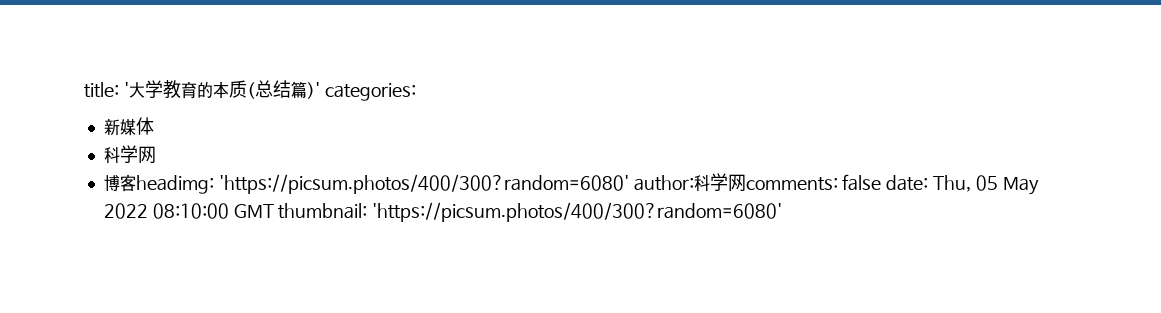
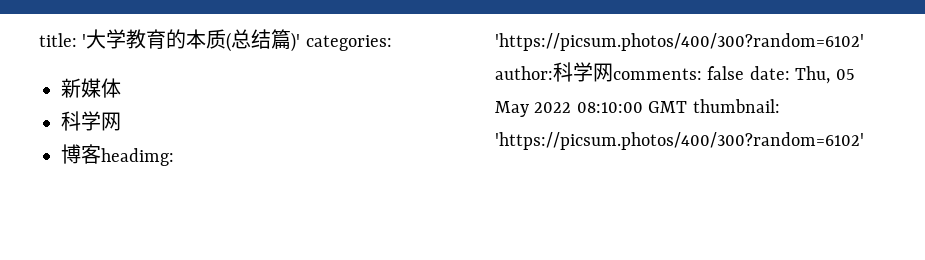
- 博客headimg: 'https://picsum.photos/400/300?random=6080' author:科学网comments: false date: Thu, 05 May 2022 08:10:00 GMT thumbnail: 'https://picsum.photos/400/300?random=6080'
+ 博客headimg: 'https://picsum.photos/400/300?random=6102' author:科学网comments: false date: Thu, 05 May 2022 08:10:00 GMT thumbnail: 'https://picsum.photos/400/300?random=6102'

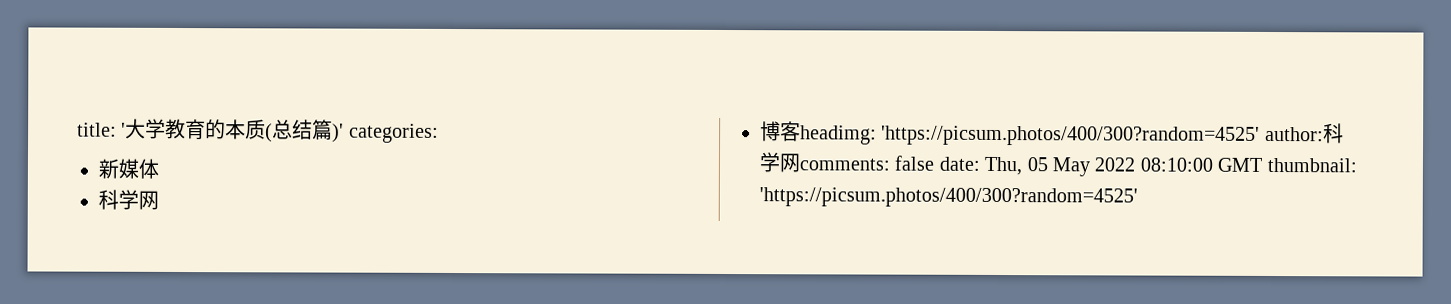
- 博客headimg: 'https://picsum.photos/400/300?random=6102' author:科学网comments: false date: Thu, 05 May 2022 08:10:00 GMT thumbnail: 'https://picsum.photos/400/300?random=6102'
+ 博客headimg: 'https://picsum.photos/400/300?random=4525' author:科学网comments: false date: Thu, 05 May 2022 08:10:00 GMT thumbnail: 'https://picsum.photos/400/300?random=4525'

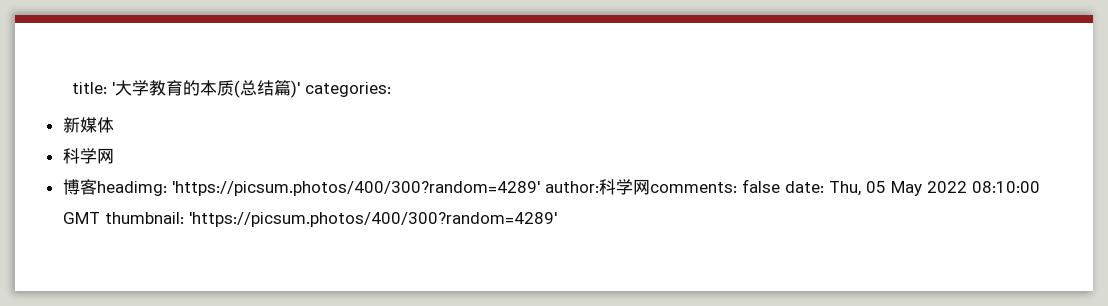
- 博客headimg: 'https://picsum.photos/400/300?random=4525' author:科学网comments: false date: Thu, 05 May 2022 08:10:00 GMT thumbnail: 'https://picsum.photos/400/300?random=4525'
+ 博客headimg: 'https://picsum.photos/400/300?random=4289' author:科学网comments: false date: Thu, 05 May 2022 08:10:00 GMT thumbnail: 'https://picsum.photos/400/300?random=4289'

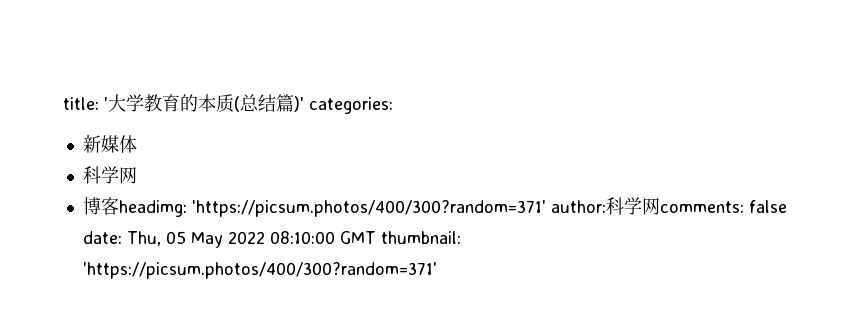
- 博客headimg: 'https://picsum.photos/400/300?random=4289' author:科学网comments: false date: Thu, 05 May 2022 08:10:00 GMT thumbnail: 'https://picsum.photos/400/300?random=4289'
+ 博客headimg: 'https://picsum.photos/400/300?random=371' author:科学网comments: false date: Thu, 05 May 2022 08:10:00 GMT thumbnail: 'https://picsum.photos/400/300?random=371'

